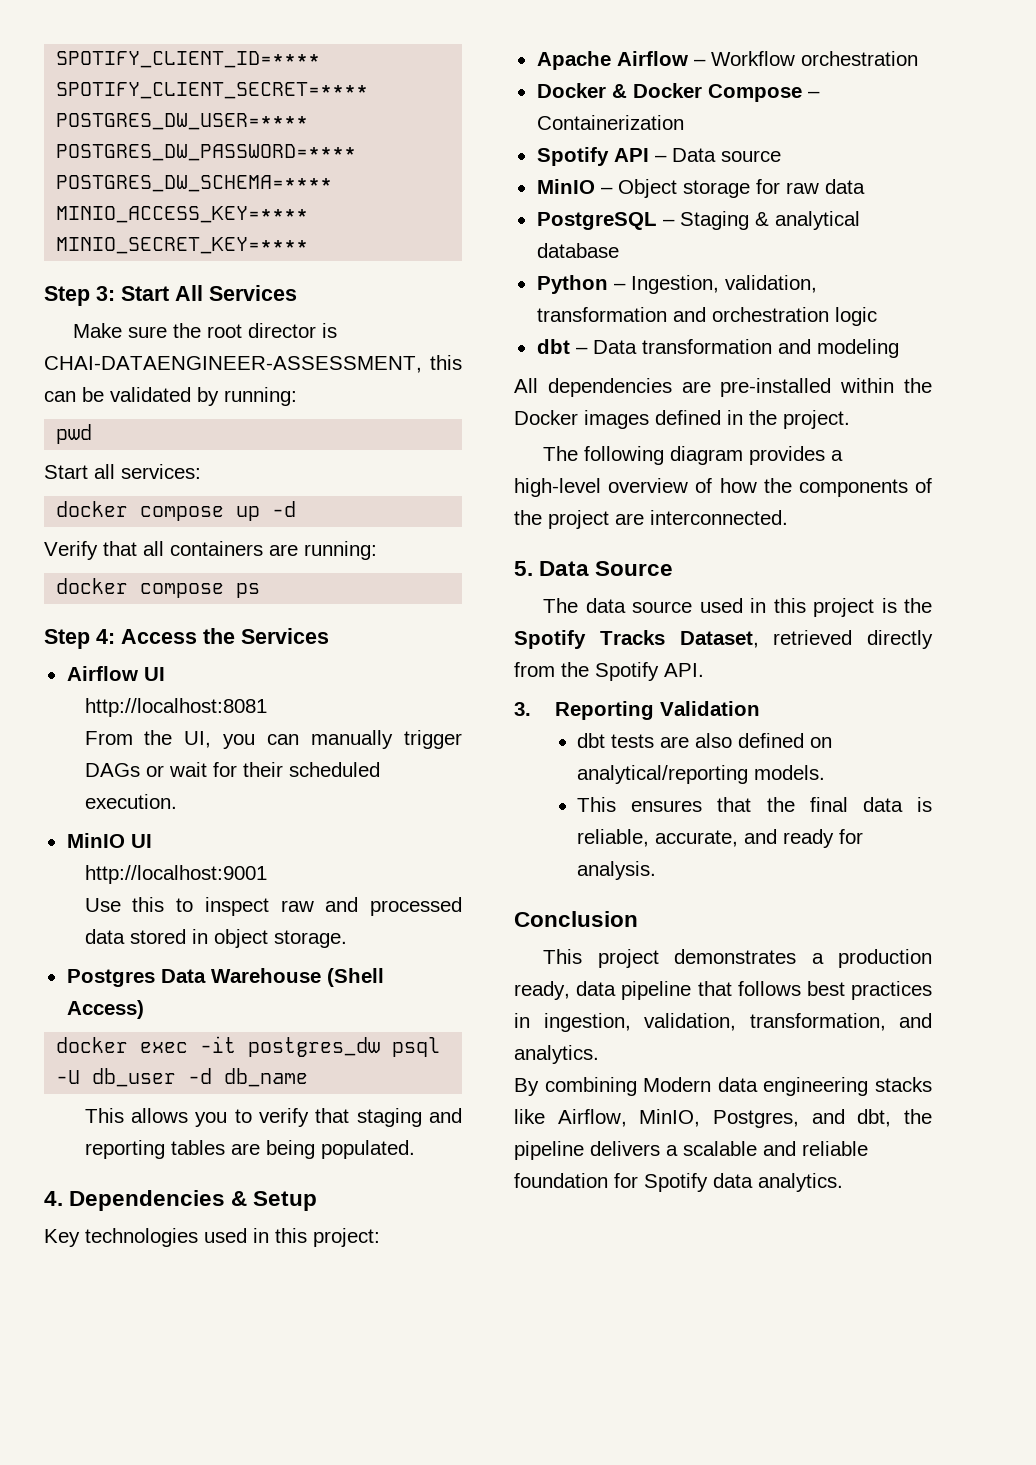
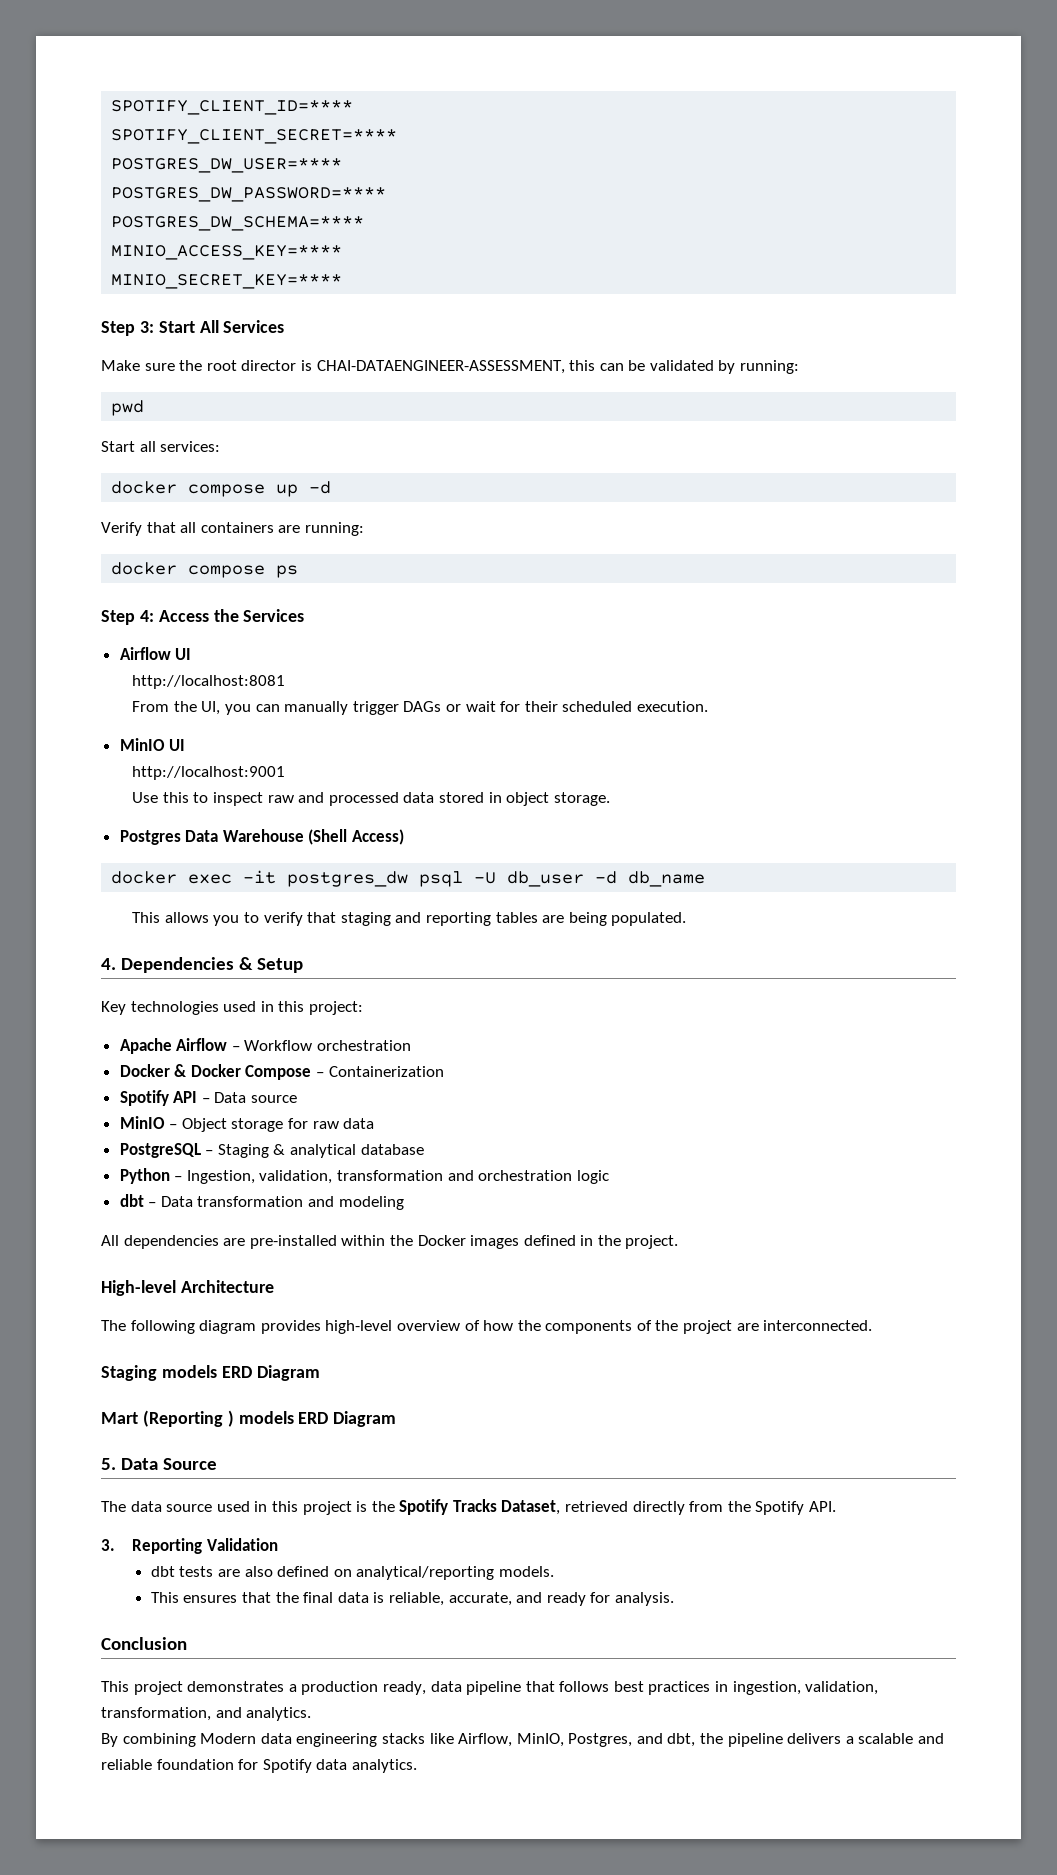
+ High-level Architecture
- The following diagram provides a high-level overview of how the components of the project are interconnected.
+ The following diagram provides high-level overview of how the components of the project are interconnected.
+ Staging models ERD Diagram
+ Mart (Reporting ) models ERD Diagram

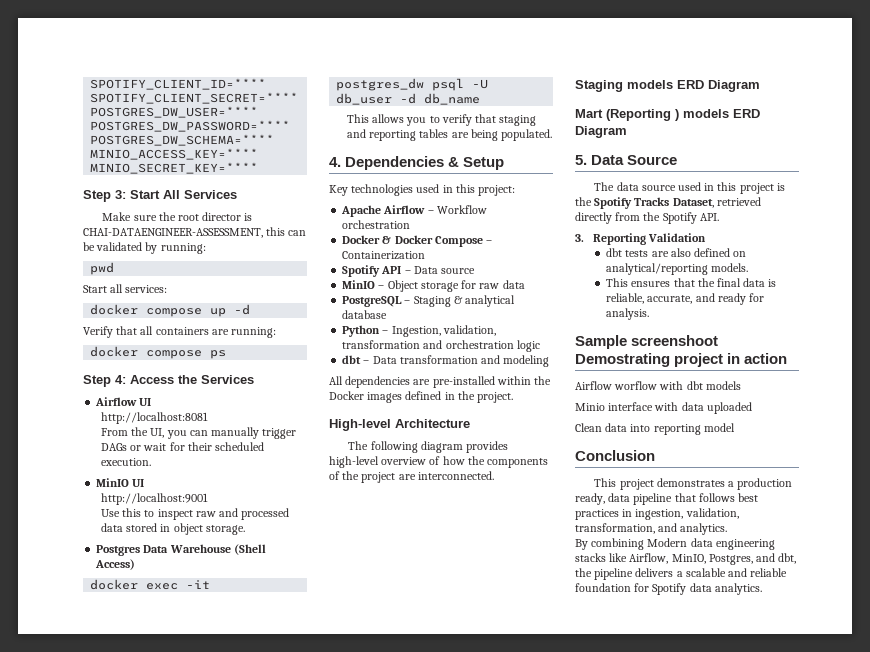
+ Sample screenshoot Demostrating project in action
+ Airflow worflow with dbt models
+ Minio interface with data uploaded
+ Clean data into reporting model

